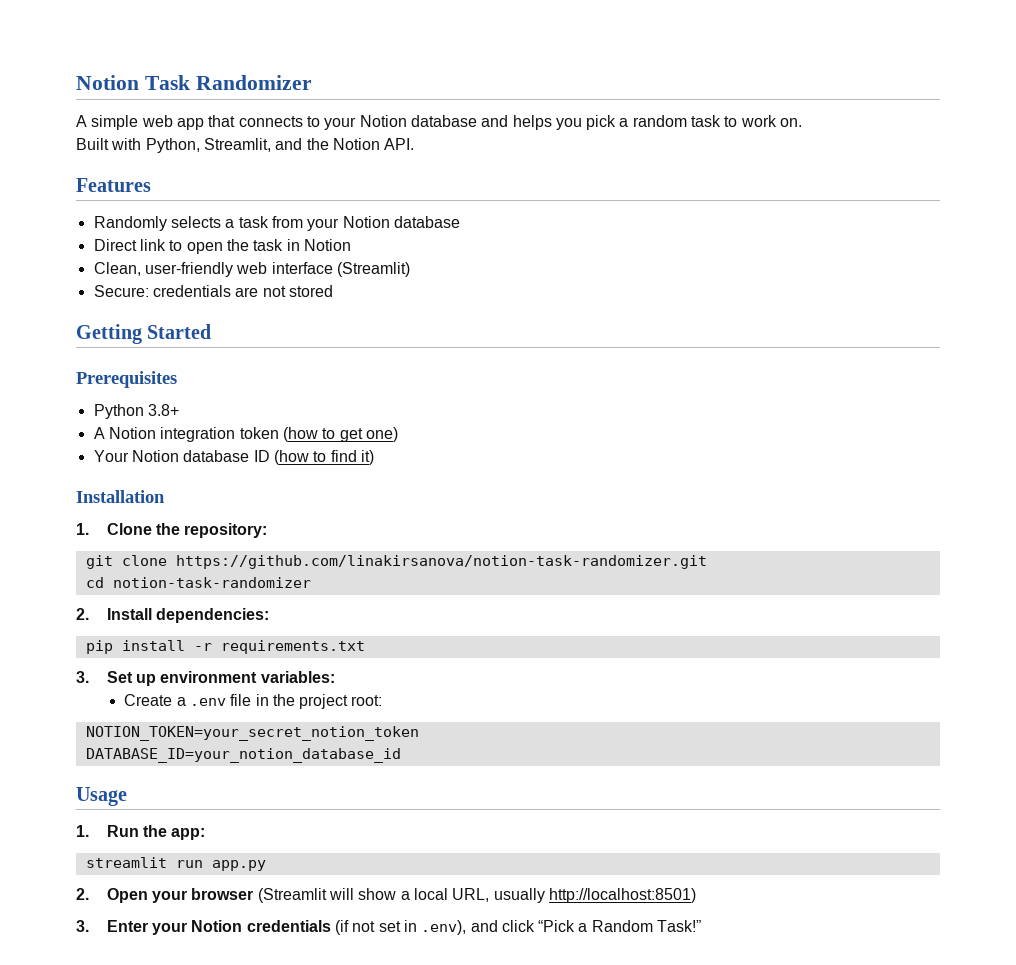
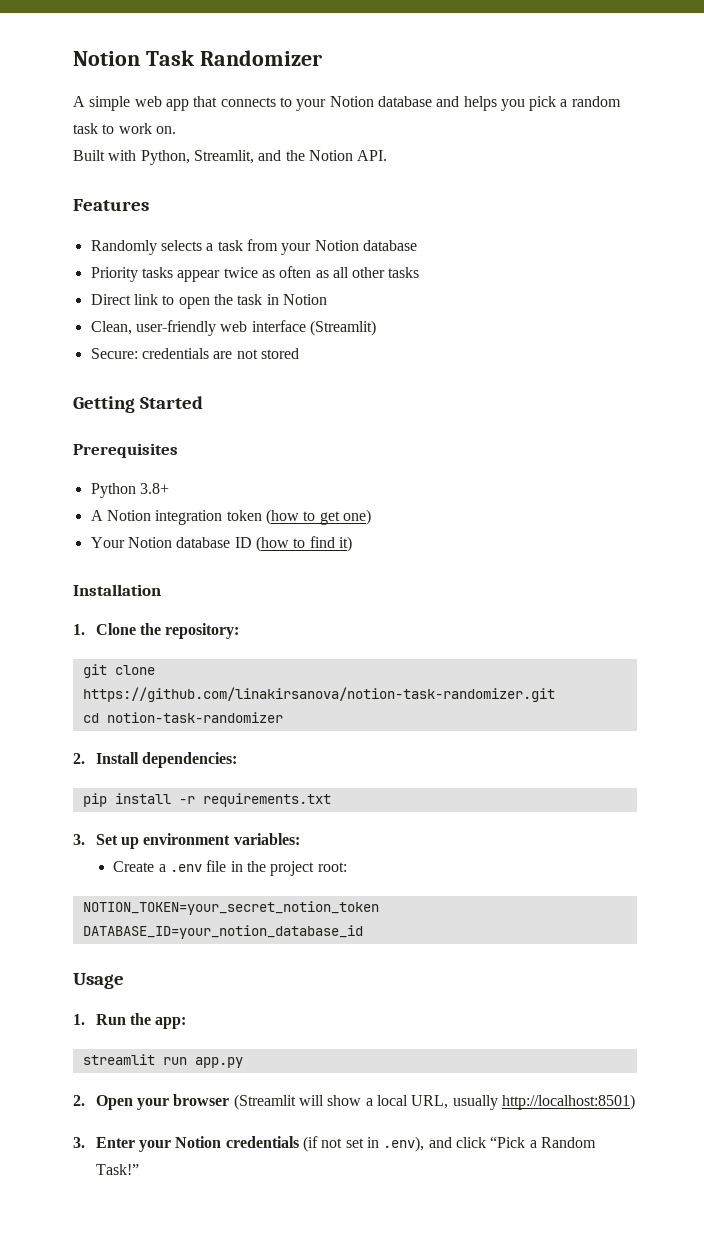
+ Priority tasks appear twice as often as all other tasks

